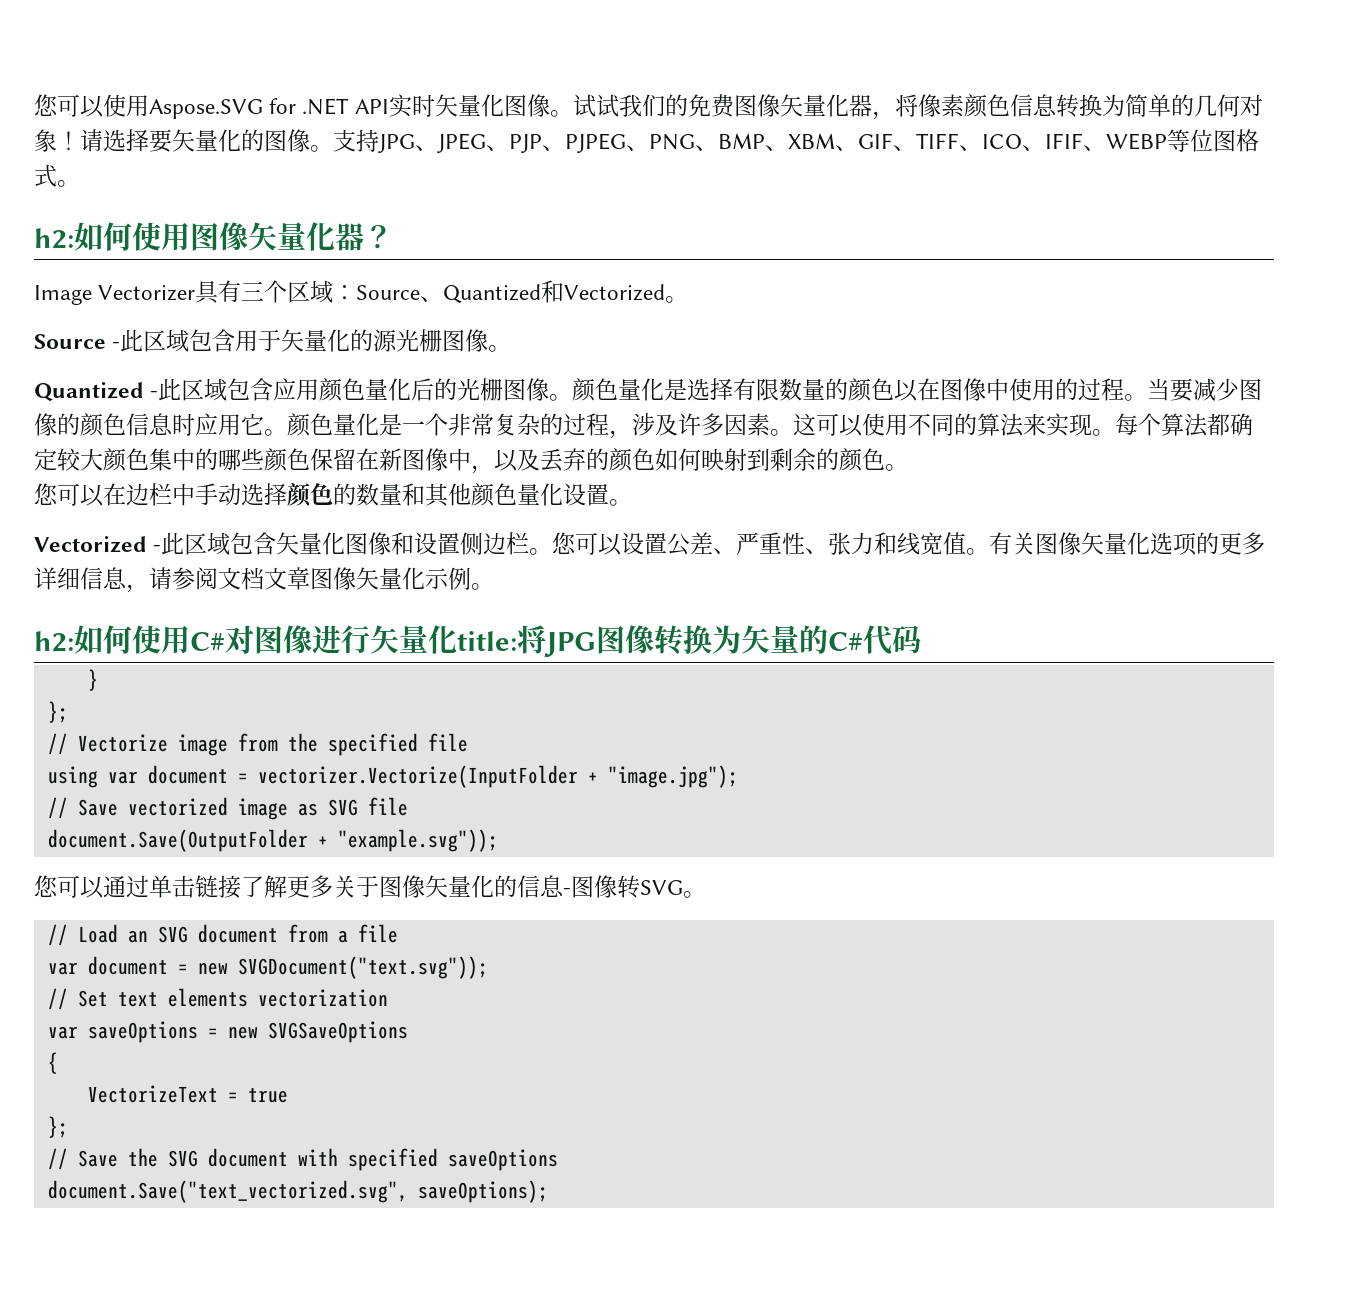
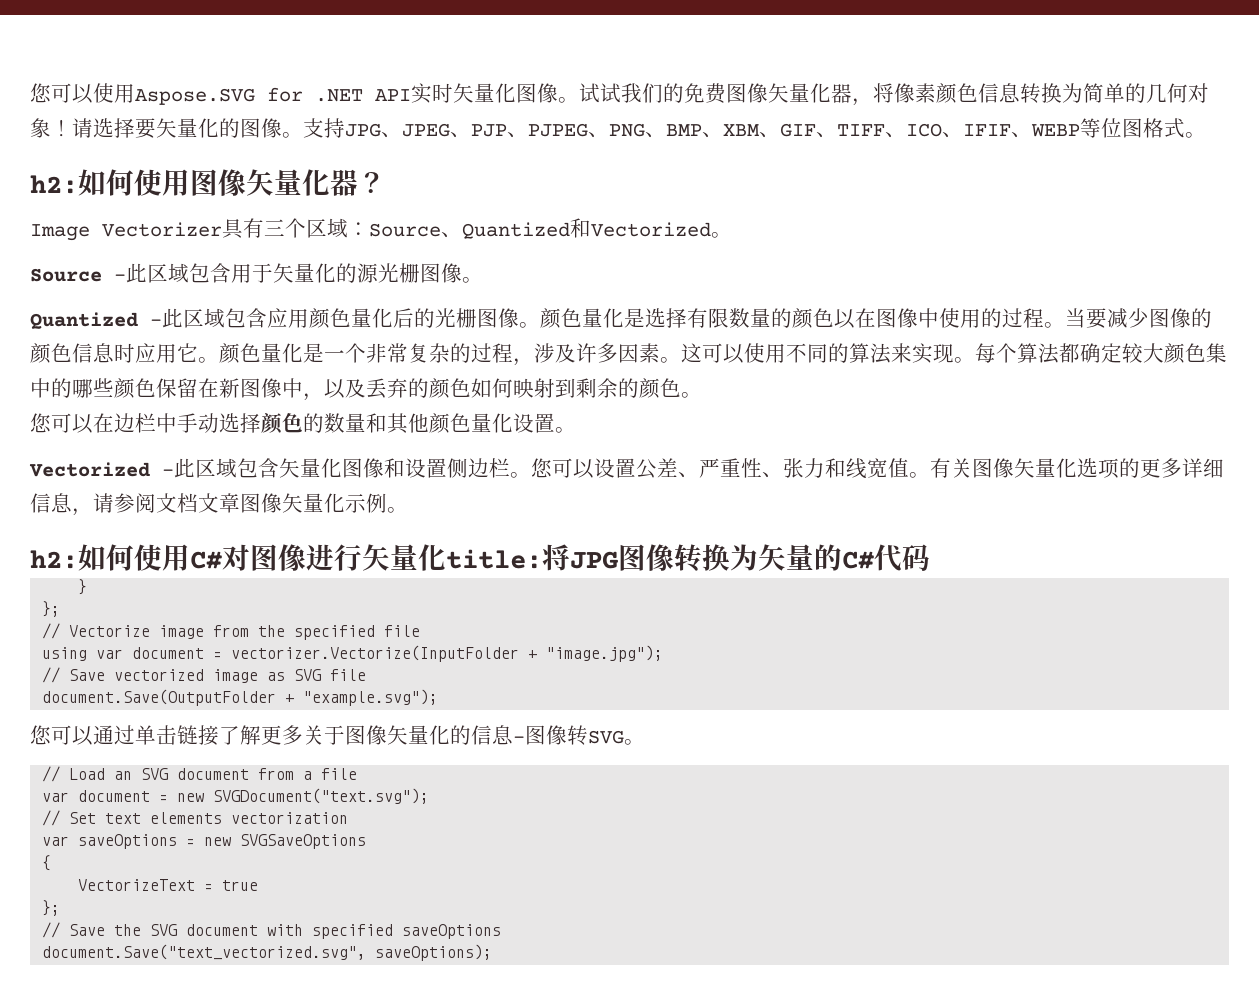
- document.Save(OutputFolder + "example.svg"));
+ document.Save(OutputFolder + "example.svg");
- var document = new SVGDocument("text.svg"));
+ var document = new SVGDocument("text.svg");

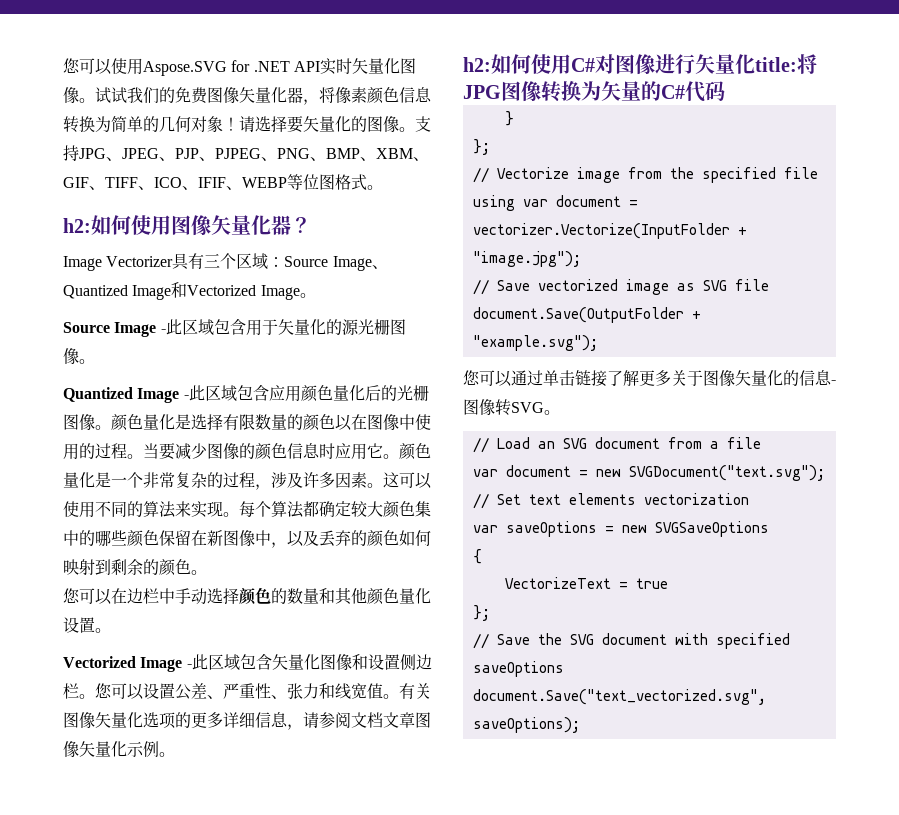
- Image Vectorizer具有三个区域：Source、Quantized和Vectorized。
+ Image Vectorizer具有三个区域：Source Image、Quantized Image和Vectorized Image。
- Source -此区域包含用于矢量化的源光栅图像。
+ Source Image -此区域包含用于矢量化的源光栅图像。
- Quantized -此区域包含应用颜色量化后的光栅图像。
+ Quantized Image -此区域包含应用颜色量化后的光栅图像。
- Vectorized -此区域包含矢量化图像和设置侧边栏。
+ Vectorized Image -此区域包含矢量化图像和设置侧边栏。

